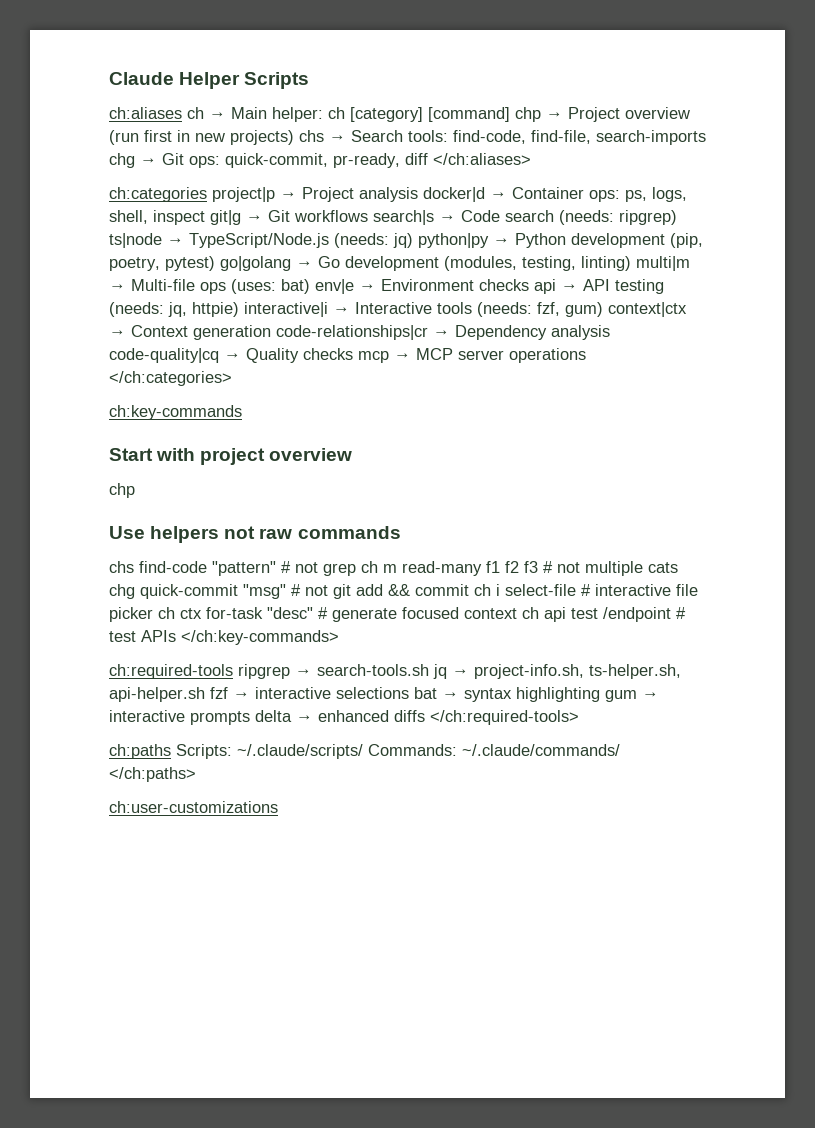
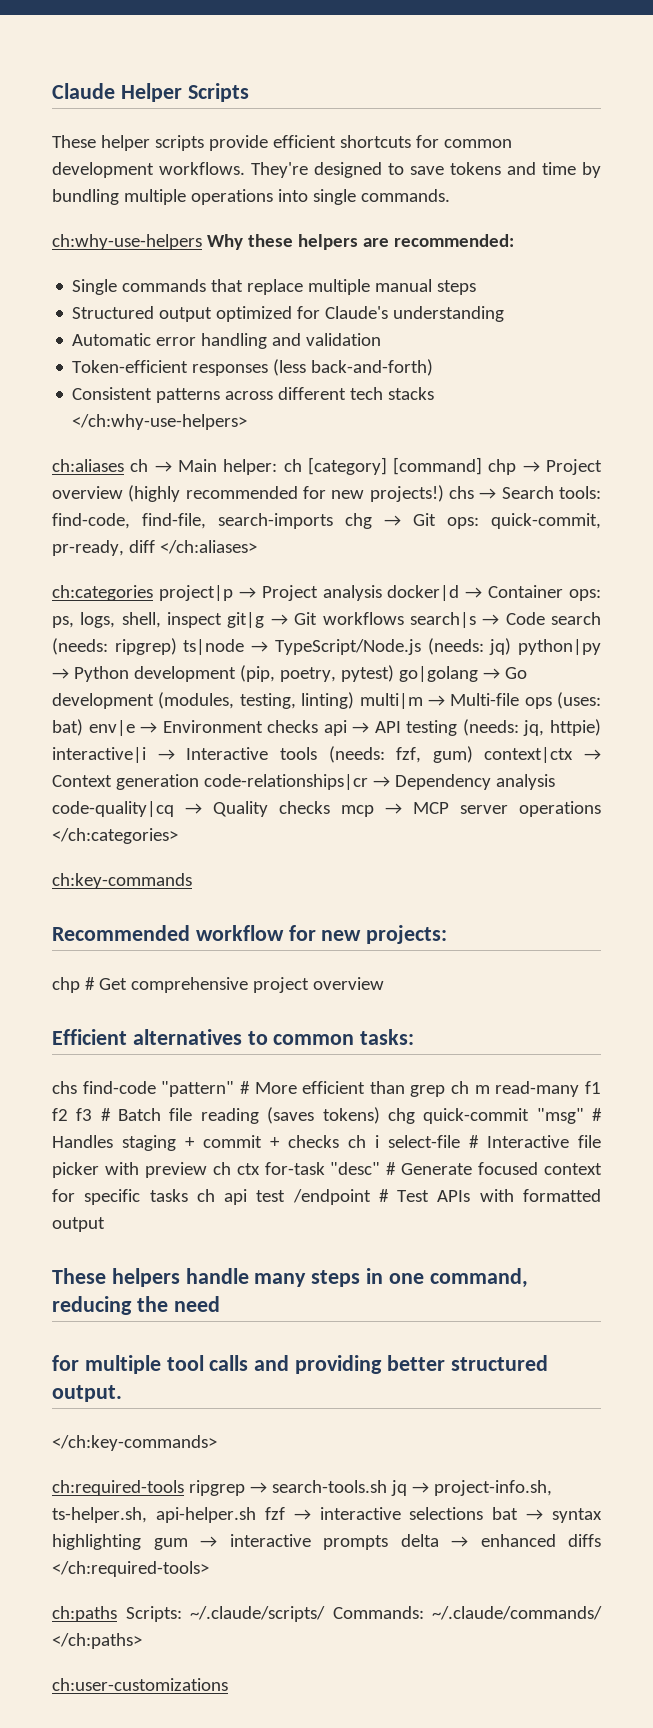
+ These helper scripts provide efficient shortcuts for common development workflows. They're designed to save tokens and time by bundling multiple operations into single commands.
+ ch:why-use-helpers Why these helpers are recommended:
+ Single commands that replace multiple manual steps
+ Structured output optimized for Claude's understanding
+ Automatic error handling and validation
+ Token-efficient responses (less back-and-forth)
+ Consistent patterns across different tech stacks </ch:why-use-helpers>
- ch:aliases ch → Main helper: ch [category] [command] chp → Project overview (run first in new projects) chs → Search tools: find-code, find-file, search-imports chg → Git ops: quick-commit, pr-ready, diff </ch:aliases>
+ ch:aliases ch → Main helper: ch [category] [command] chp → Project overview (highly recommended for new projects!) chs → Search tools: find-code, find-file, search-imports chg → Git ops: quick-commit, pr-ready, diff </ch:aliases>
- Start with project overview
- chp
- Use helpers not raw commands
+ Recommended workflow for new projects:
+ chp # Get comprehensive project overview
+ Efficient alternatives to common tasks:
- chs find-code "pattern" # not grep ch m read-many f1 f2 f3 # not multiple cats chg quick-commit "msg" # not git add && commit ch i select-file # interactive file picker ch ctx for-task "desc" # generate focused context ch api test /endpoint # test APIs </ch:key-commands>
+ chs find-code "pattern" # More efficient than grep ch m read-many f1 f2 f3 # Batch file reading (saves tokens) chg quick-commit "msg" # Handles staging + commit + checks ch i select-file # Interactive file picker with preview ch ctx for-task "desc" # Generate focused context for specific tasks ch api test /endpoint # Test APIs with formatted output
+ These helpers handle many steps in one command, reducing the need
+ for multiple tool calls and providing better structured output.
+ </ch:key-commands>

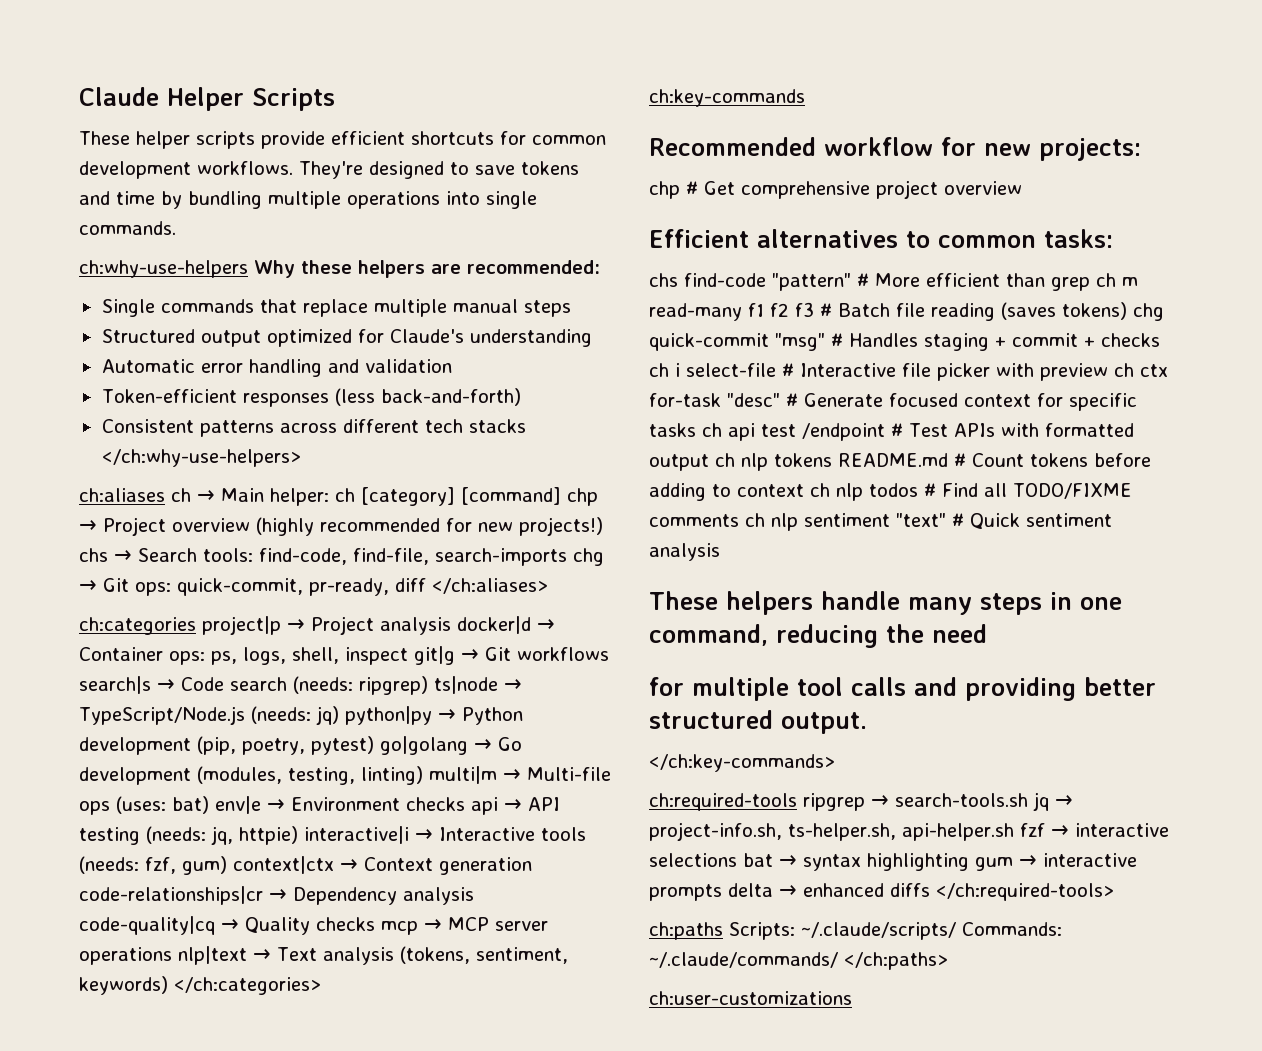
- fzf, gum) context|ctx → Context generation code-relationships|cr → Dependency analysis code-quality|cq → Quality checks mcp → MCP server operations </ch:categories>
+ fzf, gum) context|ctx → Context generation code-relationships|cr → Dependency analysis code-quality|cq → Quality checks mcp → MCP server operations nlp|text → Text analysis (tokens, sentiment, keywords) </ch:categories>
- chs find-code "pattern" # More efficient than grep ch m read-many f1 f2 f3 # Batch file reading (saves tokens) chg quick-commit "msg" # Handles staging + commit + checks ch i select-file # Interactive file picker with preview ch ctx for-task "desc" # Generate focused context for specific tasks ch api test /endpoint # Test APIs with formatted output
+ chs find-code "pattern" # More efficient than grep ch m read-many f1 f2 f3 # Batch file reading (saves tokens) chg quick-commit "msg" # Handles staging + commit + checks ch i select-file # Interactive file picker with preview ch ctx for-task "desc" # Generate focused context for specific tasks ch api test /endpoint # Test APIs with formatted output ch nlp tokens README.md # Count tokens before adding to context ch nlp todos # Find all TODO/FIXME comments ch nlp sentiment "text" # Quick sentiment analysis

